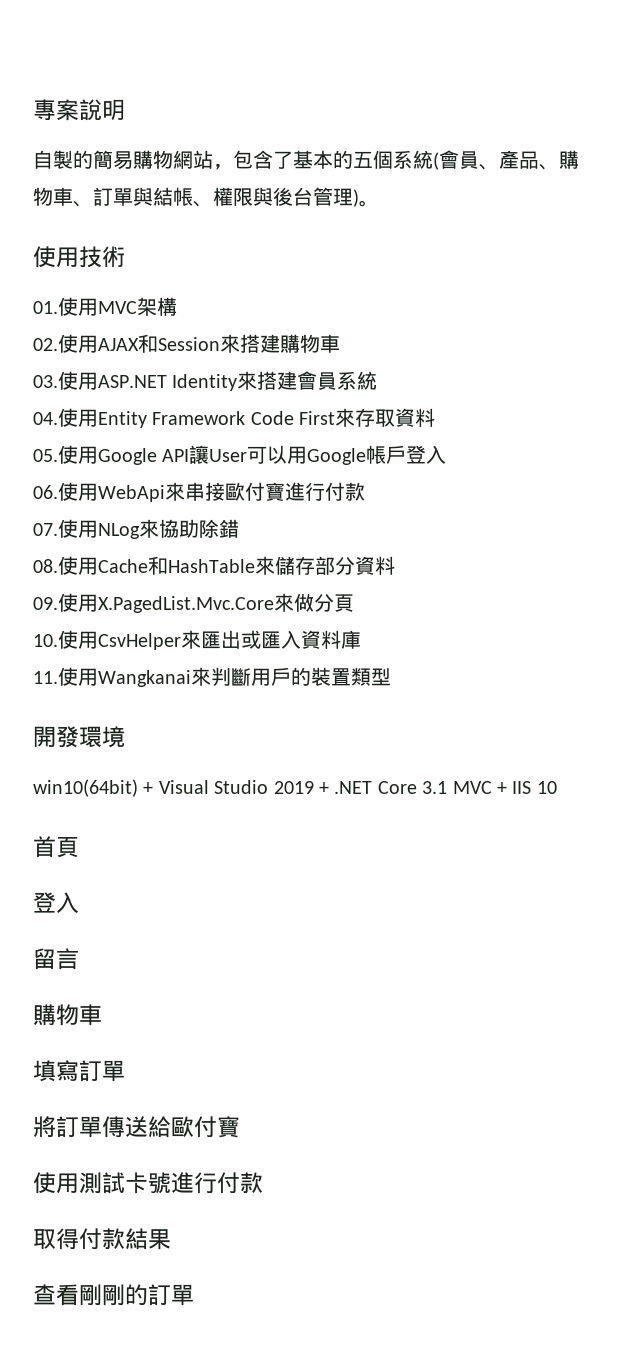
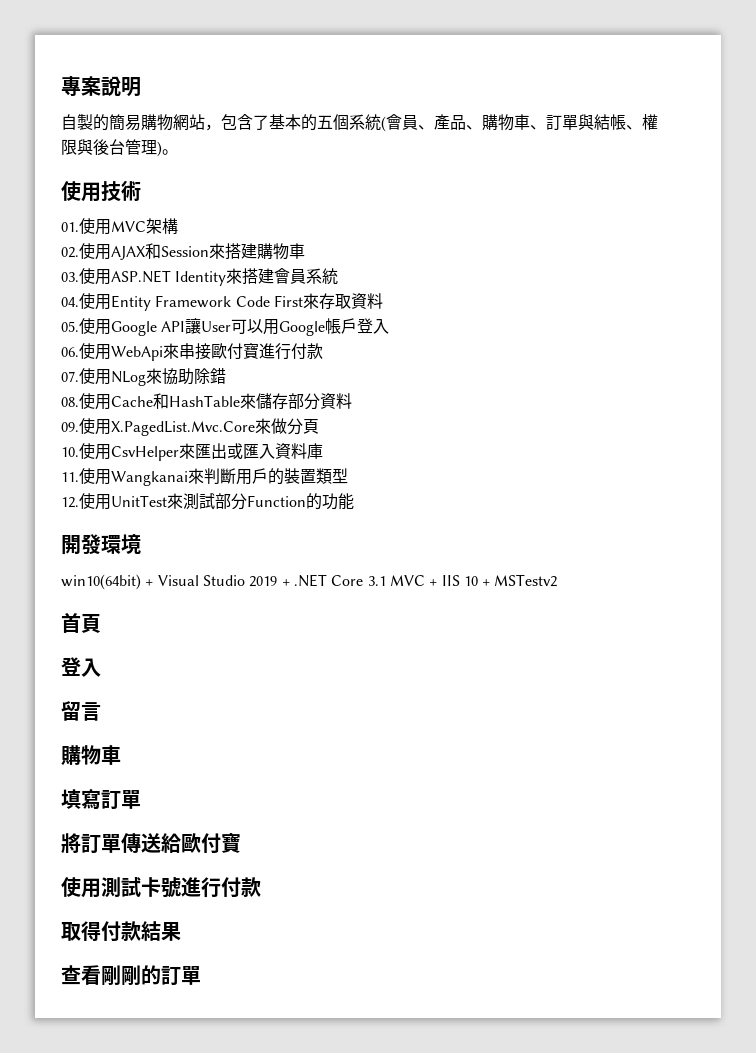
+ 12.使用UnitTest來測試部分Function的功能
- win10(64bit) + Visual Studio 2019 + .NET Core 3.1 MVC + IIS 10
+ win10(64bit) + Visual Studio 2019 + .NET Core 3.1 MVC + IIS 10 + MSTestv2

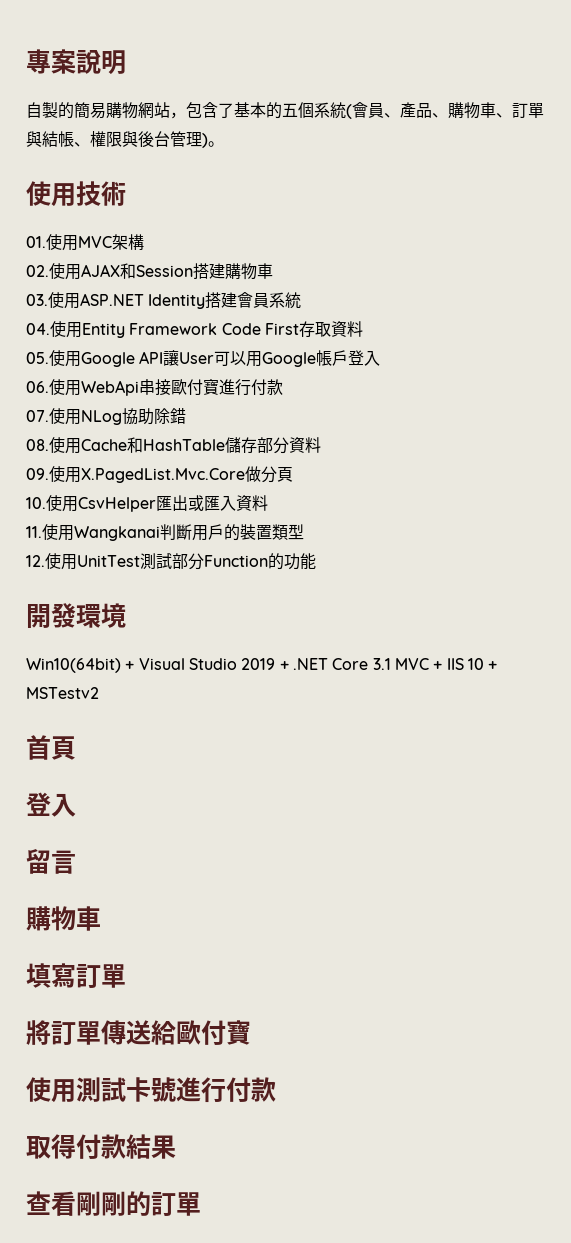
- 02.使用AJAX和Session來搭建購物車
+ 02.使用AJAX和Session搭建購物車
- 03.使用ASP.NET Identity來搭建會員系統
+ 03.使用ASP.NET Identity搭建會員系統
- 04.使用Entity Framework Code First來存取資料
+ 04.使用Entity Framework Code First存取資料
- 06.使用WebApi來串接歐付寶進行付款
+ 06.使用WebApi串接歐付寶進行付款
- 07.使用NLog來協助除錯
+ 07.使用NLog協助除錯
- 08.使用Cache和HashTable來儲存部分資料
+ 08.使用Cache和HashTable儲存部分資料
- 09.使用X.PagedList.Mvc.Core來做分頁
+ 09.使用X.PagedList.Mvc.Core做分頁
- 10.使用CsvHelper來匯出或匯入資料庫
+ 10.使用CsvHelper匯出或匯入資料
- 11.使用Wangkanai來判斷用戶的裝置類型
+ 11.使用Wangkanai判斷用戶的裝置類型
- 12.使用UnitTest來測試部分Function的功能
+ 12.使用UnitTest測試部分Function的功能
- win10(64bit) + Visual Studio 2019 + .NET Core 3.1 MVC + IIS 10 + MSTestv2
+ Win10(64bit) + Visual Studio 2019 + .NET Core 3.1 MVC + IIS 10 + MSTestv2

